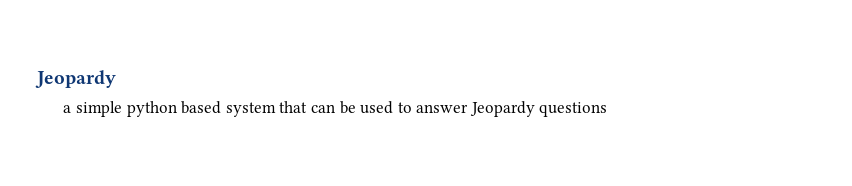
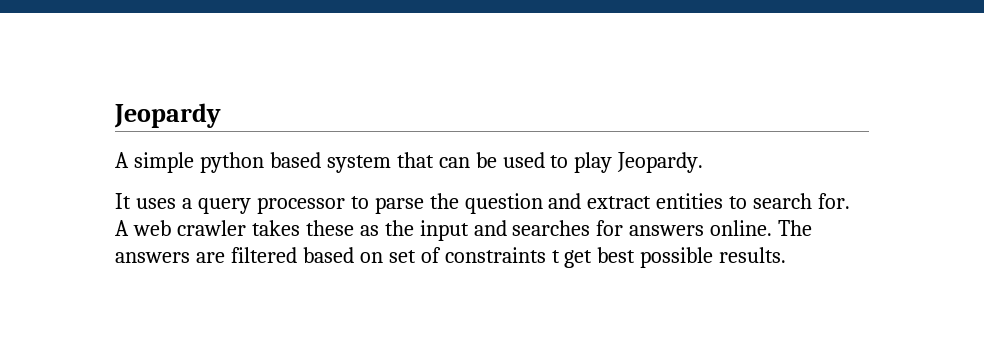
- a simple python based system that can be used to answer Jeopardy questions
+ A simple python based system that can be used to play Jeopardy.
+ It uses a query processor to parse the question and extract entities to search for. A web crawler takes these as the input and searches for answers online. The answers are filtered based on set of constraints t get best possible results.

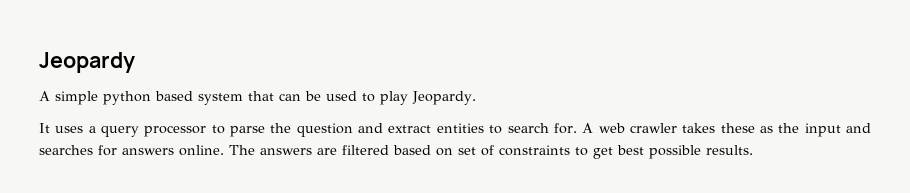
- The answers are filtered based on set of constraints t get best possible results.
+ The answers are filtered based on set of constraints to get best possible results.

